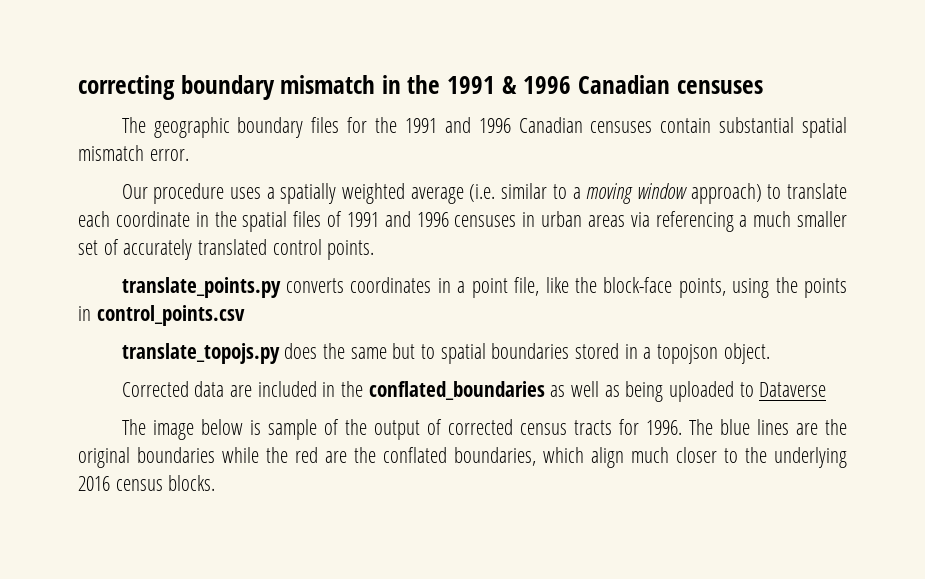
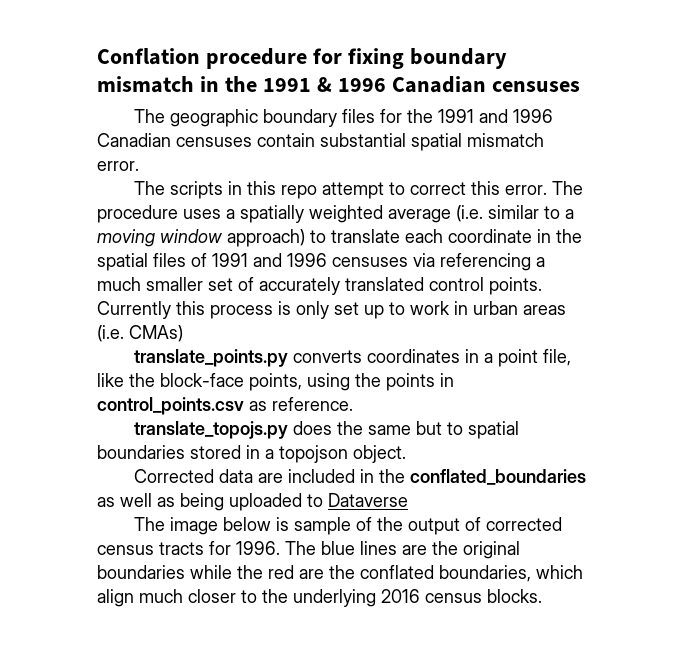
- correcting boundary mismatch in the 1991 & 1996 Canadian censuses
+ Conflation procedure for fixing boundary mismatch in the 1991 & 1996 Canadian censuses
- Our procedure uses a spatially weighted average (i.e. similar to a moving window approach) to translate each coordinate in the spatial files of 1991 and 1996 censuses in urban areas via referencing a much smaller set of accurately translated control points.
+ The scripts in this repo attempt to correct this error. The procedure uses a spatially weighted average (i.e. similar to a moving window approach) to translate each coordinate in the spatial files of 1991 and 1996 censuses via referencing a much smaller set of accurately translated control points. Currently this process is only set up to work in urban areas (i.e. CMAs)
- translate_points.py converts coordinates in a point file, like the block-face points, using the points in control_points.csv
+ translate_points.py converts coordinates in a point file, like the block-face points, using the points in control_points.csv as reference.

